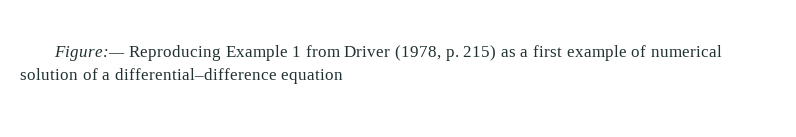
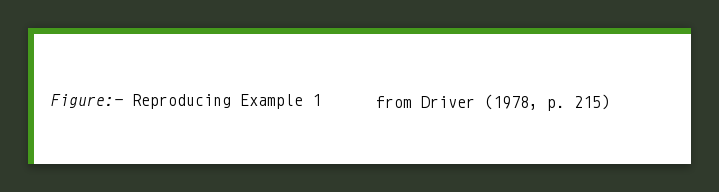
- Figure:— Reproducing Example 1 from Driver (1978, p. 215) as a first example of numerical solution of a differential–difference equation
+ Figure:— Reproducing Example 1 from Driver (1978, p. 215)

